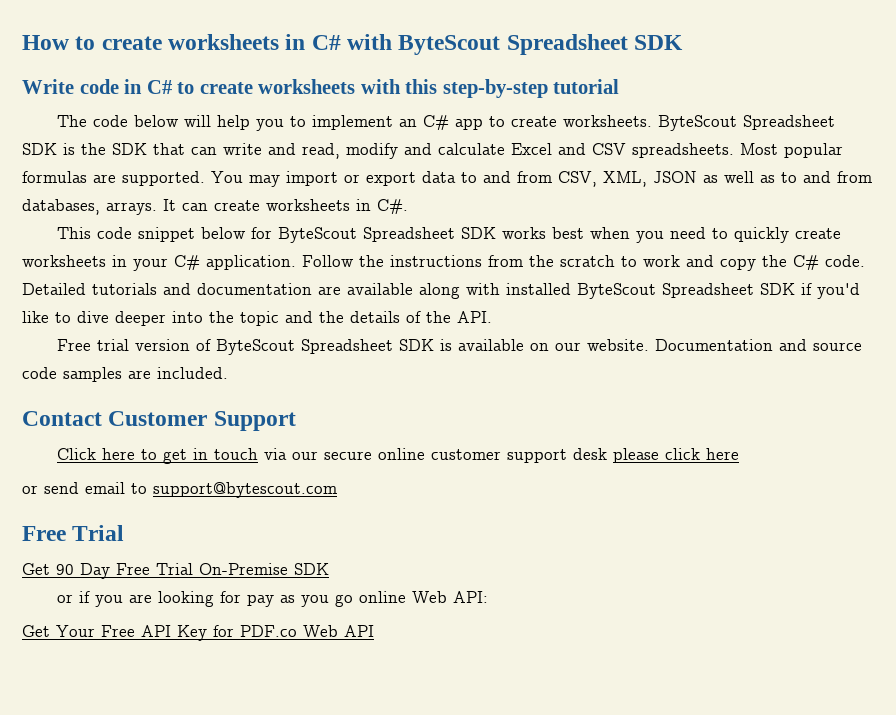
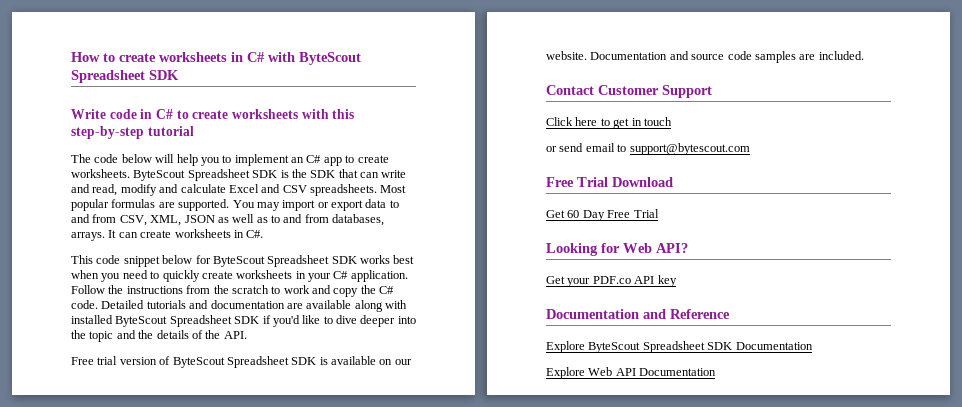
- Click here to get in touch via our secure online customer support desk please click here
+ Click here to get in touch
  or send email to support@bytescout.com
- Free Trial
- Get 90 Day Free Trial On-Premise SDK
- or if you are looking for pay as you go online Web API:
- Get Your Free API Key for PDF.co Web API
+ Free Trial Download
+ Get 60 Day Free Trial
+ Looking for Web API?
+ Get your PDF.co API key
+ Documentation and Reference
+ Explore ByteScout Spreadsheet SDK Documentation
+ Explore Web API Documentation

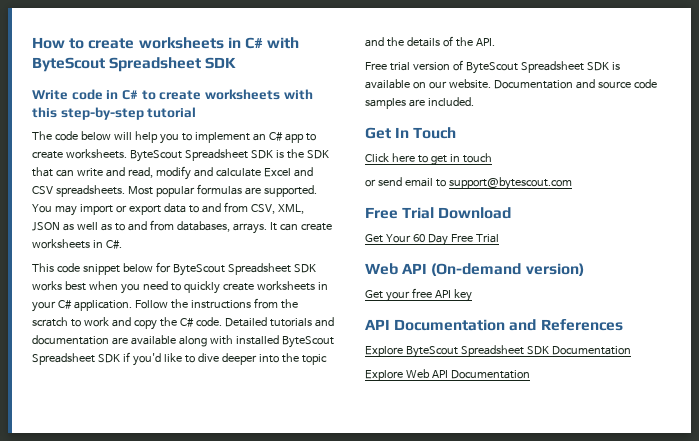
- Contact Customer Support
+ Get In Touch
- Get 60 Day Free Trial
+ Get Your 60 Day Free Trial
- Looking for Web API?
+ Web API (On-demand version)
- Get your PDF.co API key
+ Get your free API key
- Documentation and Reference
+ API Documentation and References

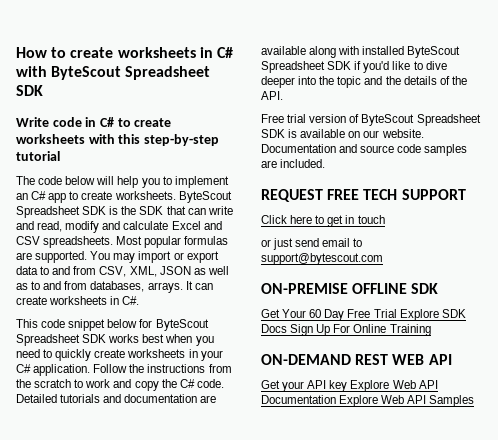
- Get In Touch
+ REQUEST FREE TECH SUPPORT
- or send email to support@bytescout.com
+ or just send email to support@bytescout.com
- Free Trial Download
+ ON-PREMISE OFFLINE SDK
- Get Your 60 Day Free Trial
- Web API (On-demand version)
+ Get Your 60 Day Free Trial Explore SDK Docs Sign Up For Online Training
+ ON-DEMAND REST WEB API
- Get your free API key
- API Documentation and References
- Explore ByteScout Spreadsheet SDK Documentation
- Explore Web API Documentation
+ Get your API key Explore Web API Documentation Explore Web API Samples

